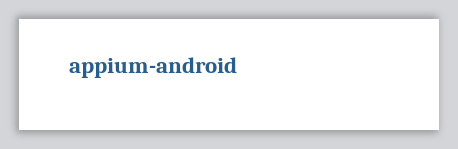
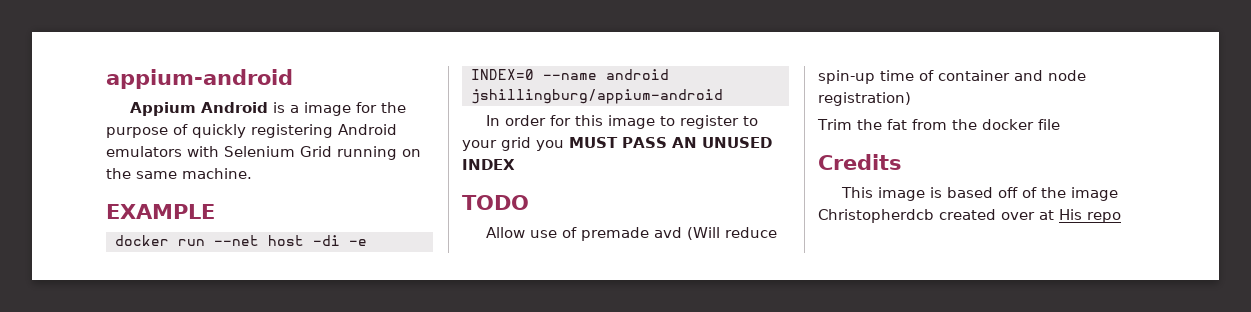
+ Appium Android is a image for the purpose of quickly registering Android emulators with Selenium Grid running on the same machine.
+ EXAMPLE
+ docker run --net host -di -e INDEX=0 --name android jshillingburg/appium-android
+ In order for this image to register to your grid you MUST PASS AN UNUSED INDEX
+ TODO
+ Allow use of premade avd (Will reduce spin-up time of container and node registration)
+ Trim the fat from the docker file
+ Credits
+ This image is based off of the image Christopherdcb created over at His repo

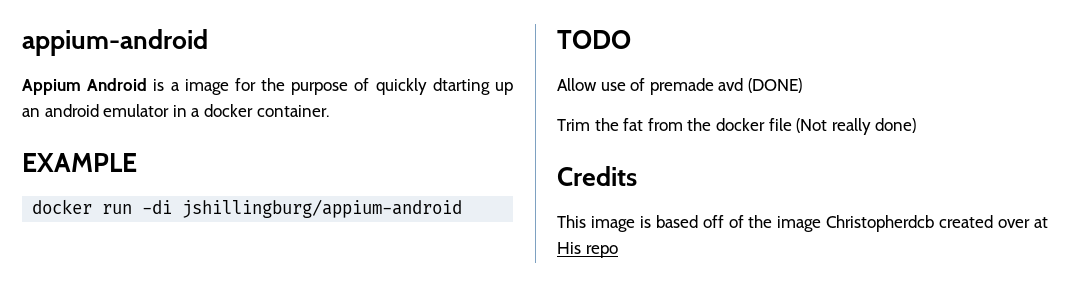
- Appium Android is a image for the purpose of quickly registering Android emulators with Selenium Grid running on the same machine.
+ Appium Android is a image for the purpose of quickly dtarting up an android emulator in a docker container.
  EXAMPLE
- docker run --net host -di -e INDEX=0 --name android jshillingburg/appium-android
- In order for this image to register to your grid you MUST PASS AN UNUSED INDEX
+ docker run -di jshillingburg/appium-android
- Allow use of premade avd (Will reduce spin-up time of container and node registration)
+ Allow use of premade avd (DONE)
- Trim the fat from the docker file
+ Trim the fat from the docker file (Not really done)

